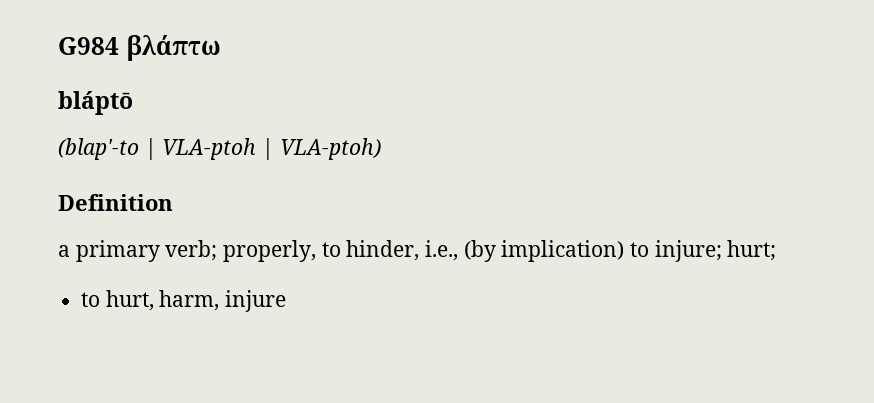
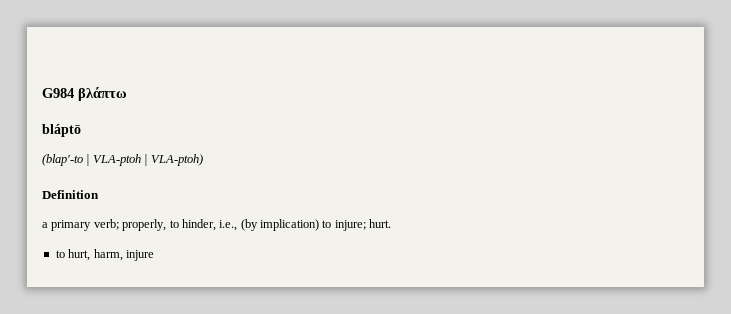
- a primary verb; properly, to hinder, i.e., (by implication) to injure; hurt;
+ a primary verb; properly, to hinder, i.e., (by implication) to injure; hurt.

